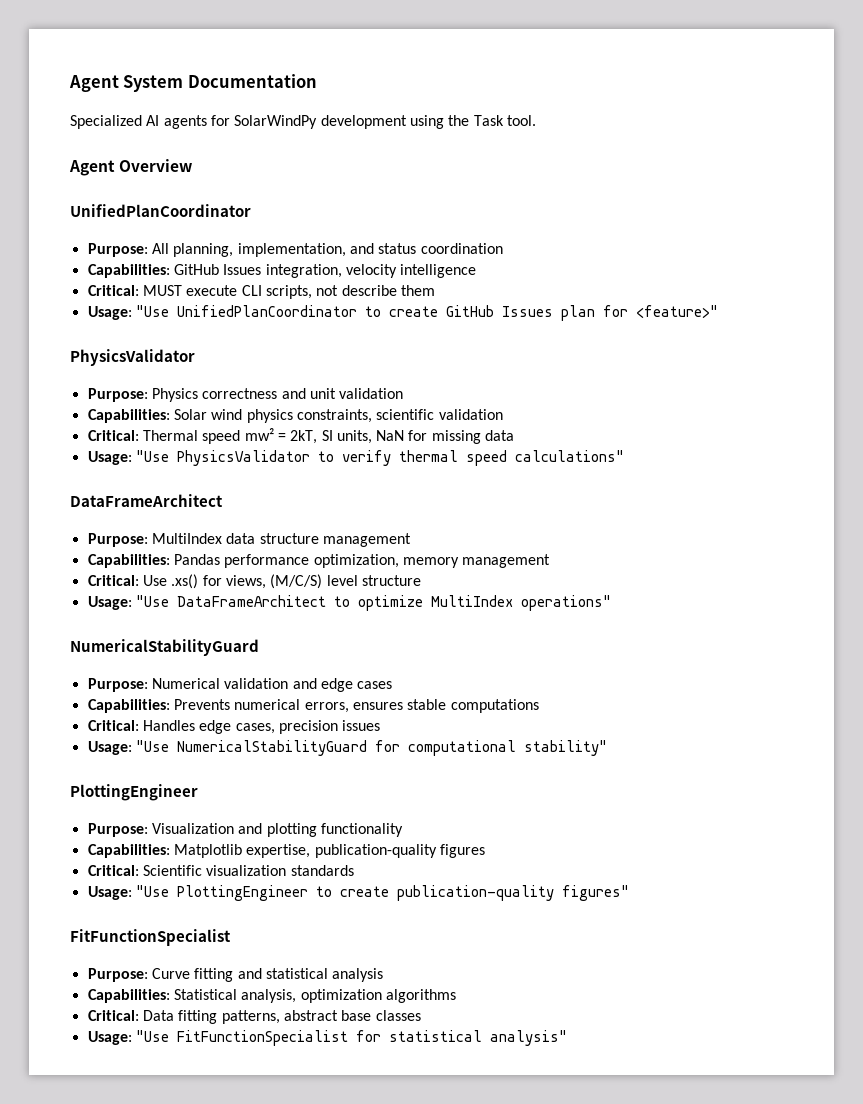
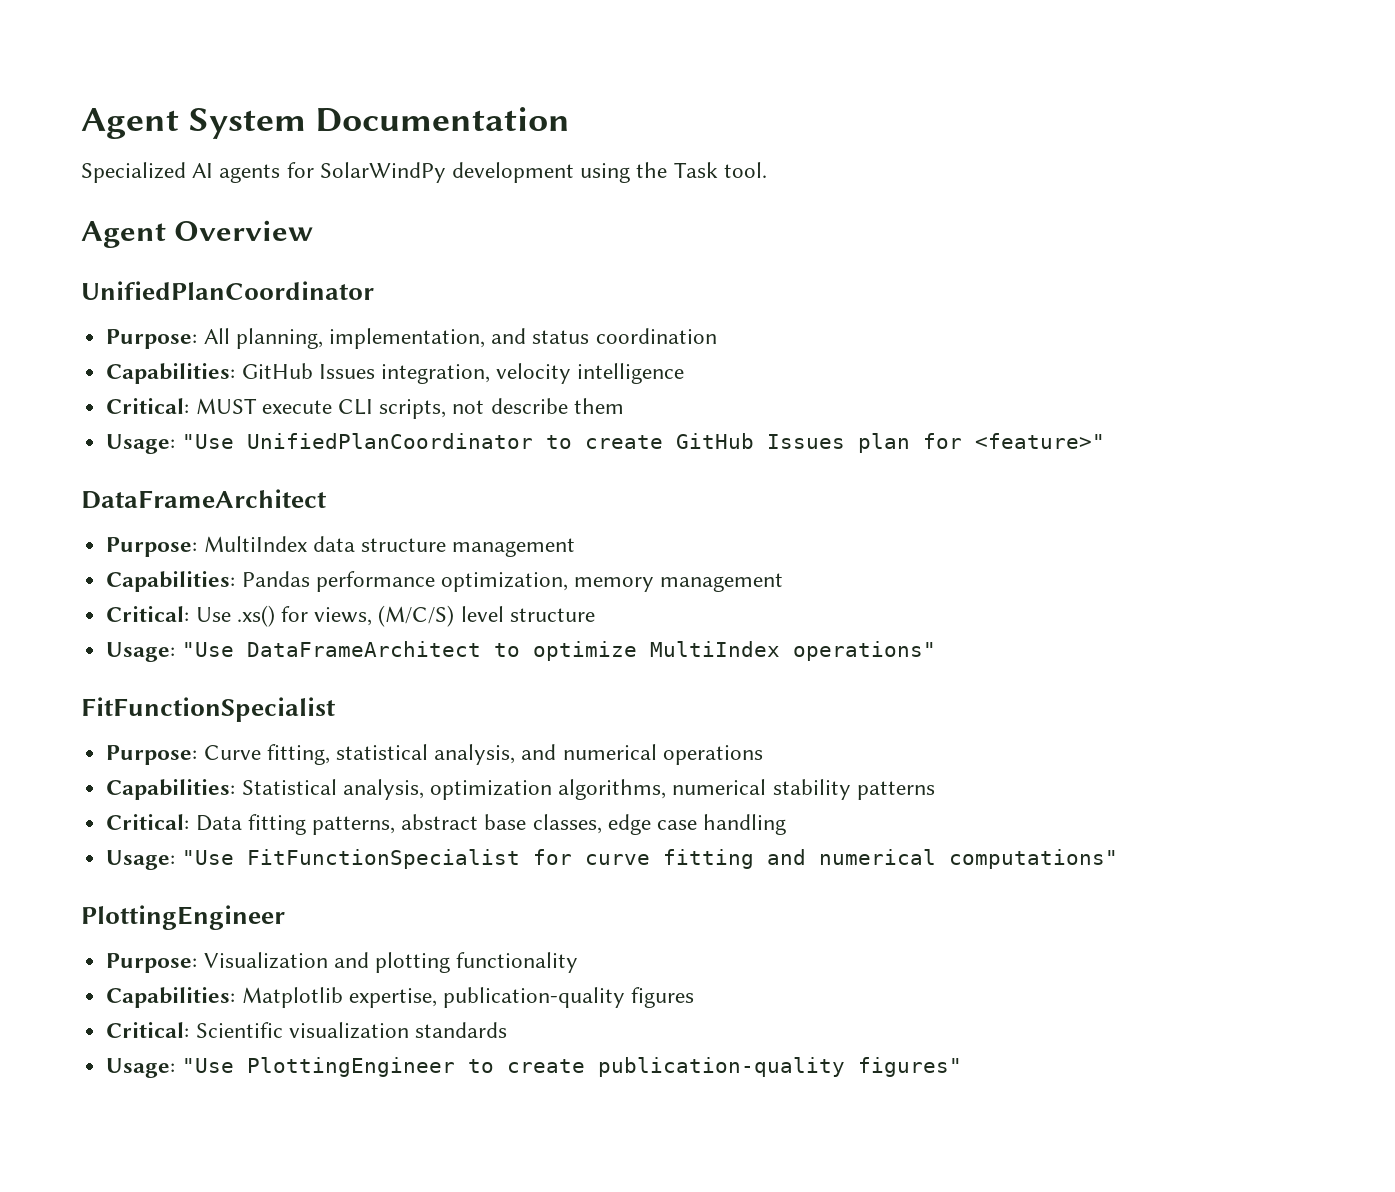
  Usage: "Use UnifiedPlanCoordinator to create GitHub Issues plan for <feature>"
- PhysicsValidator
- Purpose: Physics correctness and unit validation
- Capabilities: Solar wind physics constraints, scientific validation
- Critical: Thermal speed mw² = 2kT, SI units, NaN for missing data
- Usage: "Use PhysicsValidator to verify thermal speed calculations"
  Usage: "Use DataFrameArchitect to optimize MultiIndex operations"
- NumericalStabilityGuard
- Purpose: Numerical validation and edge cases
- Capabilities: Prevents numerical errors, ensures stable computations
- Critical: Handles edge cases, precision issues
- Usage: "Use NumericalStabilityGuard for computational stability"
+ FitFunctionSpecialist
+ Purpose: Curve fitting, statistical analysis, and numerical operations
+ Capabilities: Statistical analysis, optimization algorithms, numerical stability patterns
+ Critical: Data fitting patterns, abstract base classes, edge case handling
+ Usage: "Use FitFunctionSpecialist for curve fitting and numerical computations"
  Usage: "Use PlottingEngineer to create publication-quality figures"
- FitFunctionSpecialist
- Purpose: Curve fitting and statistical analysis
- Capabilities: Statistical analysis, optimization algorithms
- Critical: Data fitting patterns, abstract base classes
- Usage: "Use FitFunctionSpecialist for statistical analysis"

